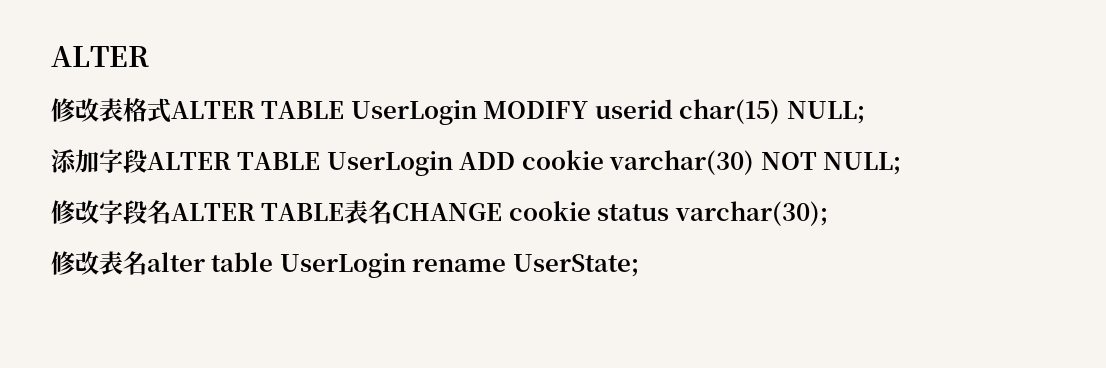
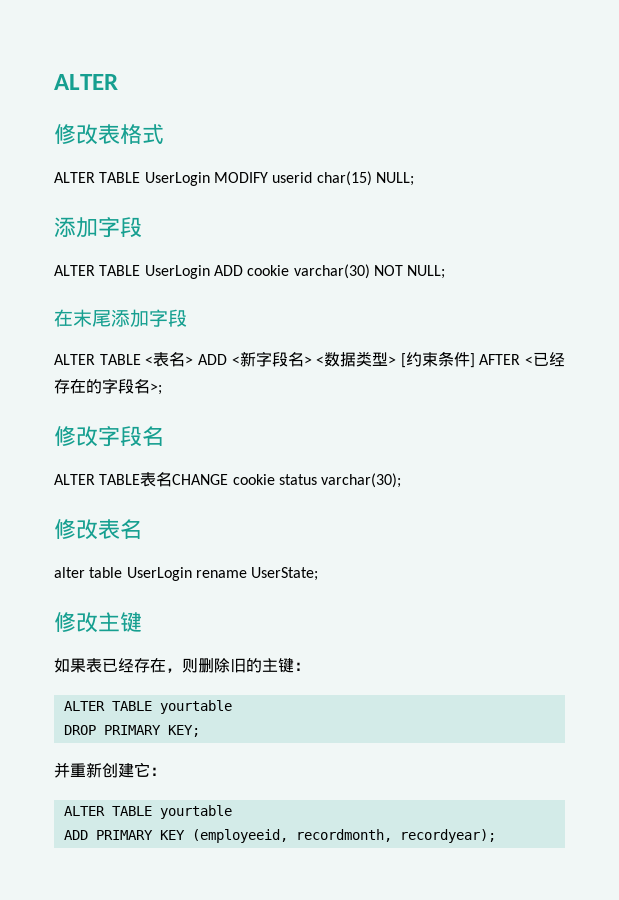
- 修改表格式ALTER TABLE UserLogin MODIFY userid char(15) NULL;
- 添加字段ALTER TABLE UserLogin ADD cookie varchar(30) NOT NULL;
+ 修改表格式
+ ALTER TABLE UserLogin MODIFY userid char(15) NULL;
+ 添加字段
+ ALTER TABLE UserLogin ADD cookie varchar(30) NOT NULL;
+ 在末尾添加字段
+ ALTER TABLE <表名> ADD <新字段名> <数据类型> [约束条件] AFTER <已经存在的字段名>;
- 修改字段名ALTER TABLE表名CHANGE cookie status varchar(30);
+ 修改字段名
+ ALTER TABLE表名CHANGE cookie status varchar(30);
- 修改表名alter table UserLogin rename UserState;
+ 修改表名
+ alter table UserLogin rename UserState;
+ 修改主键
+ 如果表已经存在，则删除旧的主键：
+ ALTER TABLE yourtable
+ DROP PRIMARY KEY;
+ 并重新创建它：
+ ALTER TABLE yourtable
+ ADD PRIMARY KEY (employeeid, recordmonth, recordyear);

